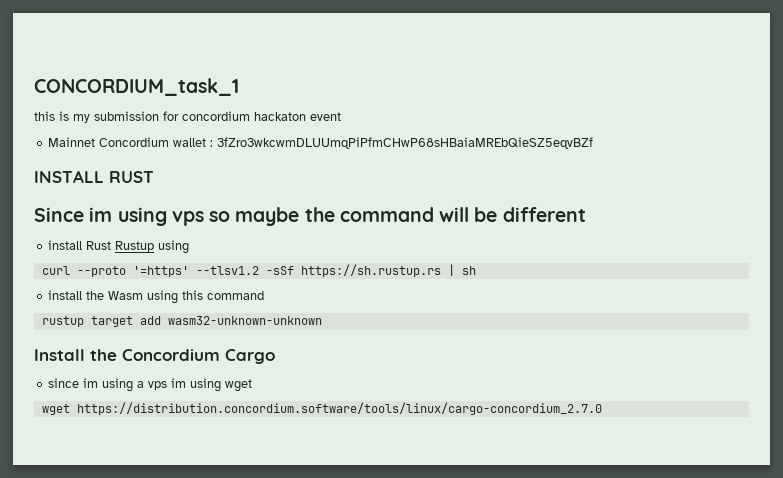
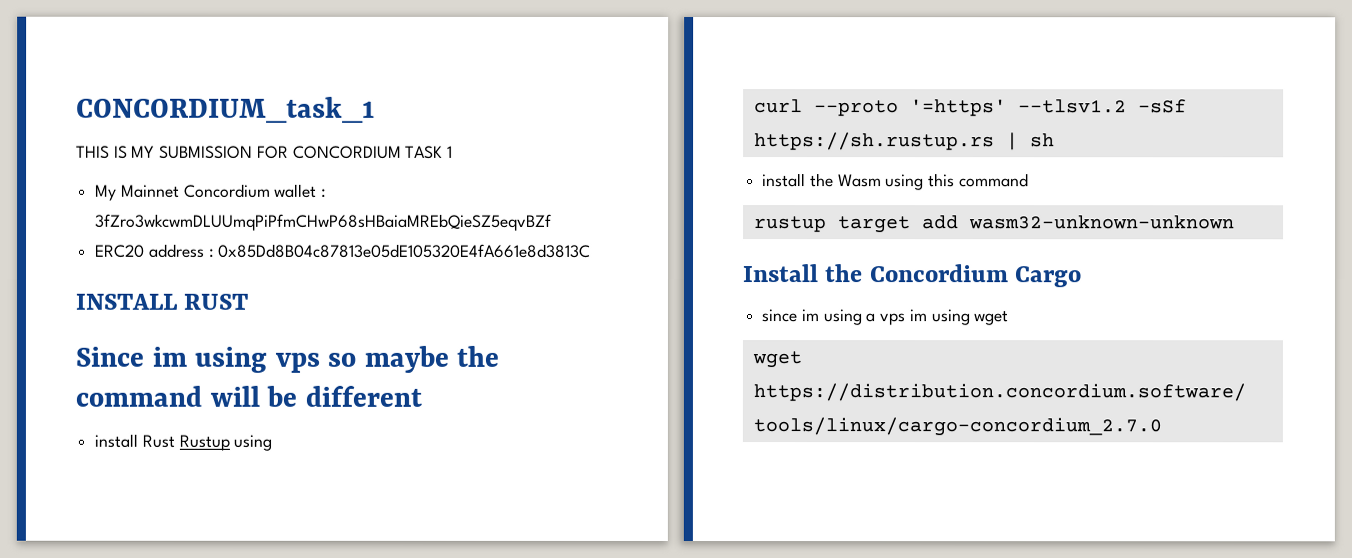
- this is my submission for concordium hackaton event
- Mainnet Concordium wallet : 3fZro3wkcwmDLUUmqPiPfmCHwP68sHBaiaMREbQieSZ5eqvBZf
+ THIS IS MY SUBMISSION FOR CONCORDIUM TASK 1
+ My Mainnet Concordium wallet : 3fZro3wkcwmDLUUmqPiPfmCHwP68sHBaiaMREbQieSZ5eqvBZf
+ ERC20 address : 0x85Dd8B04c87813e05dE105320E4fA661e8d3813C

